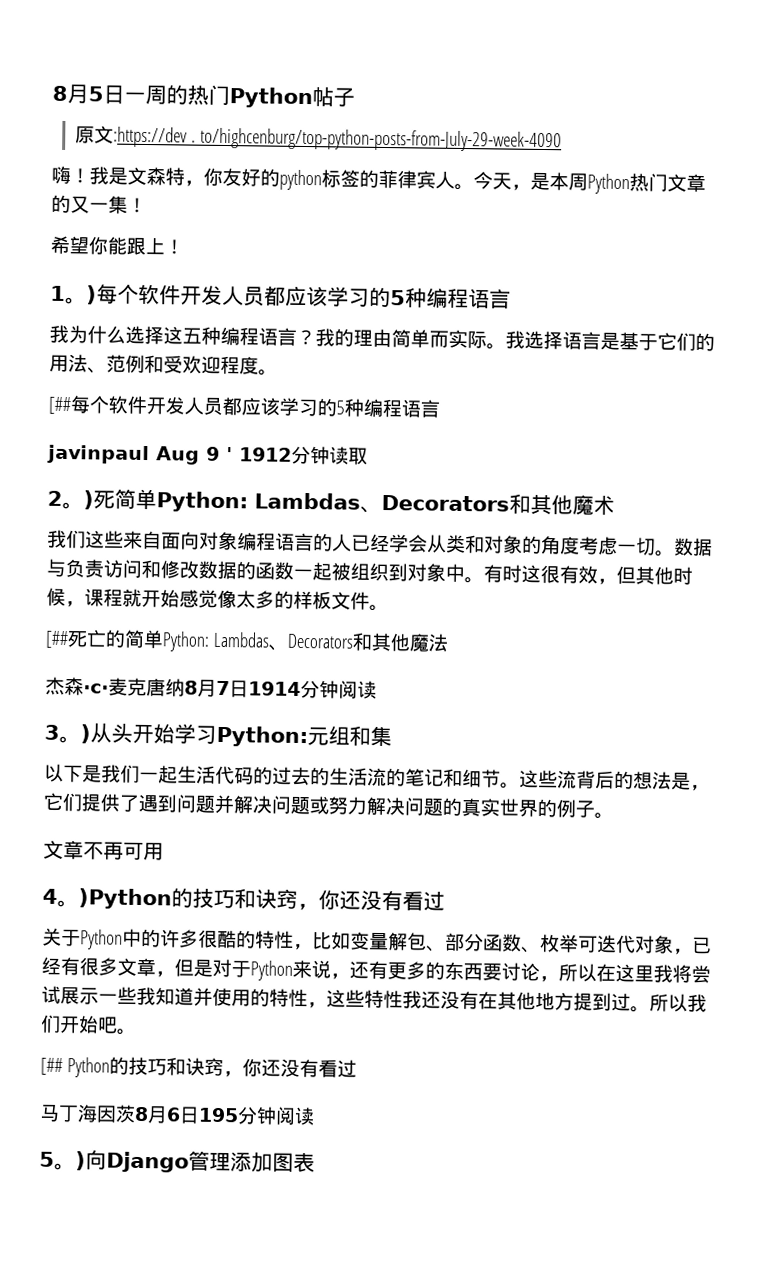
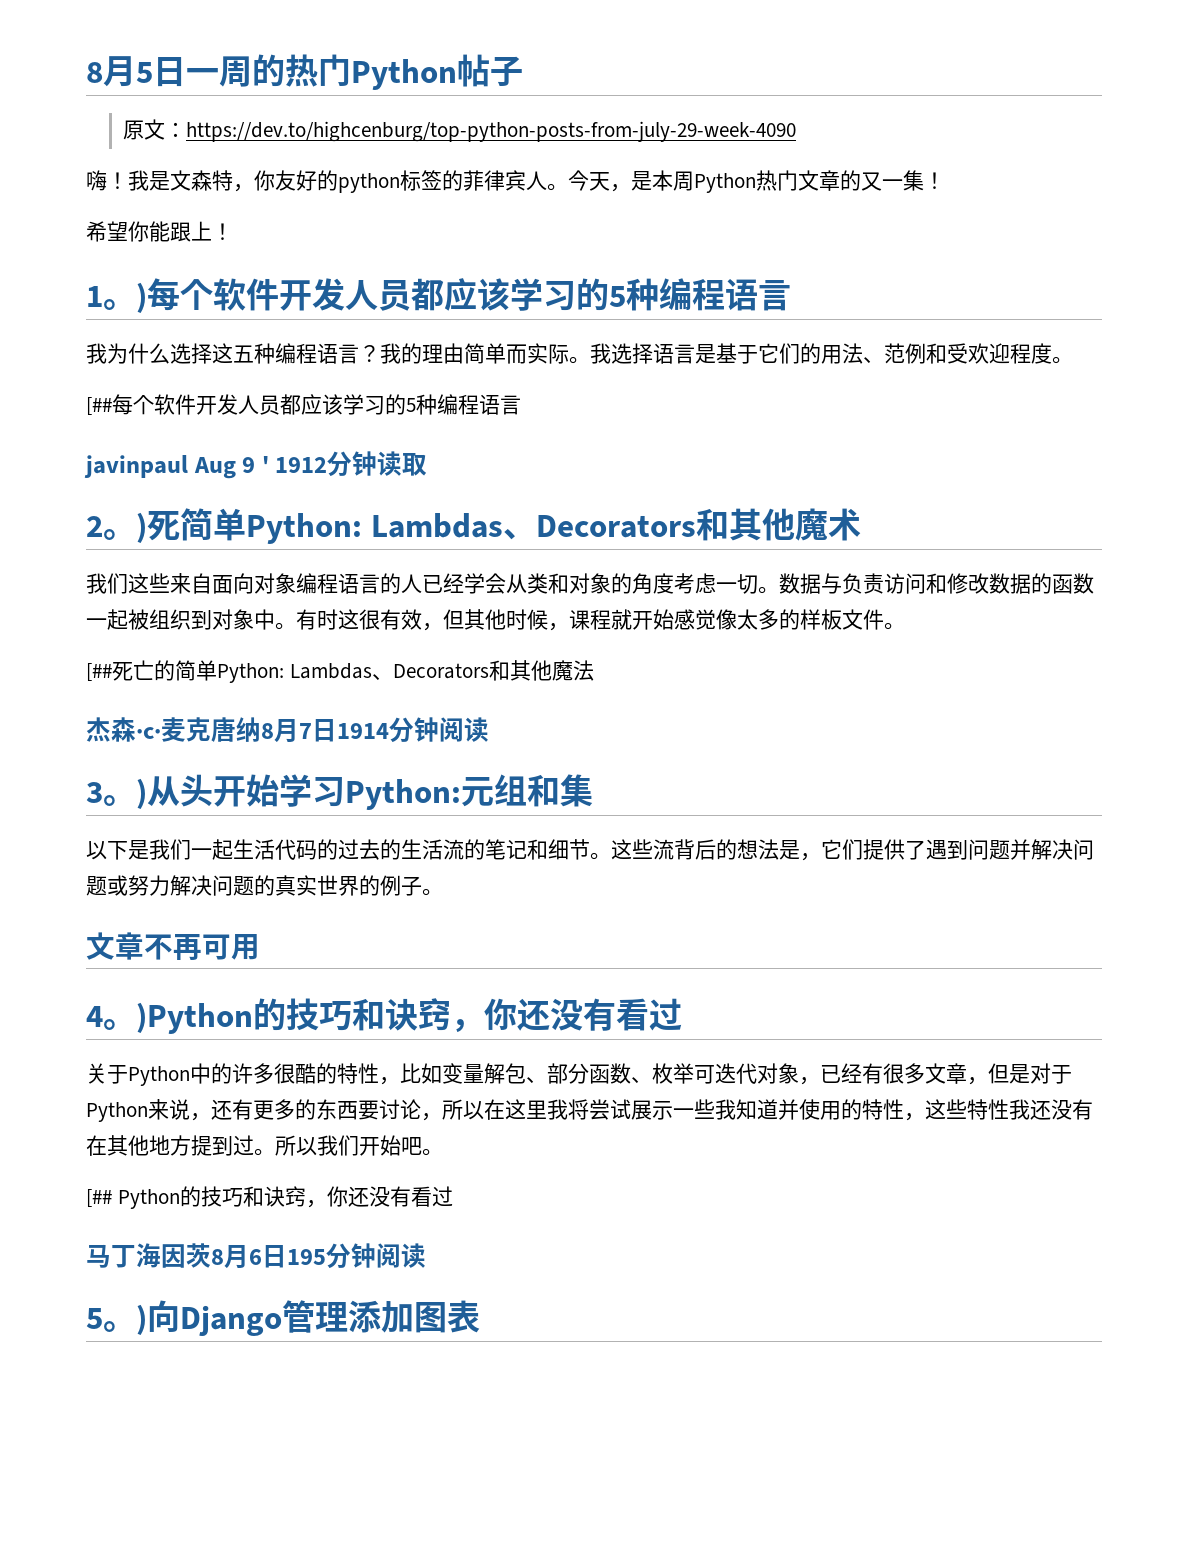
- 原文:https://dev . to/highcenburg/top-python-posts-from-July-29-week-4090
+ 原文：https://dev.to/highcenburg/top-python-posts-from-july-29-week-4090

